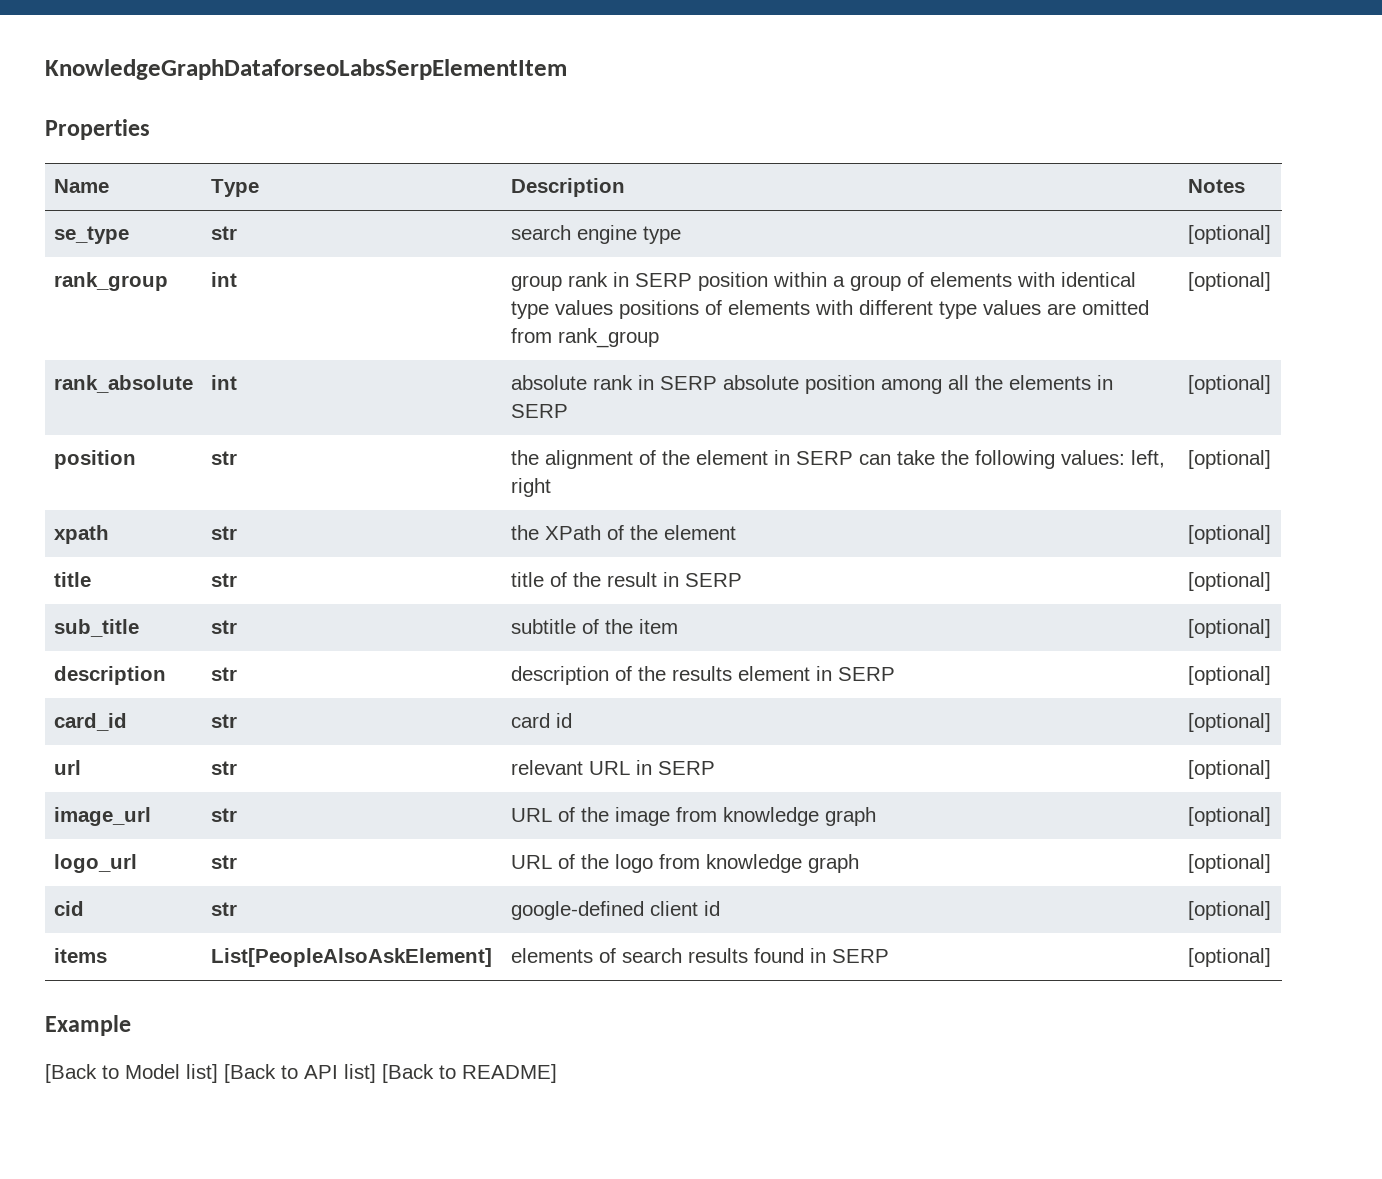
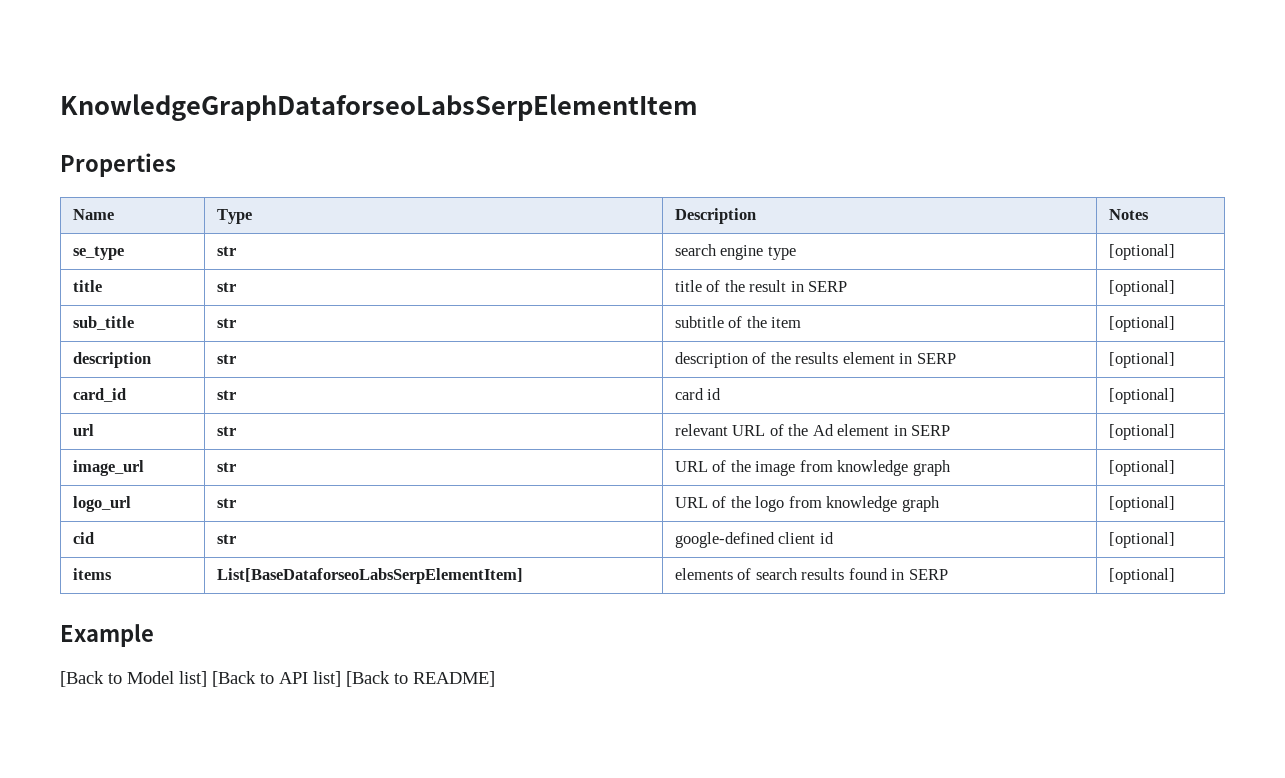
- rank_group | int | group rank in SERP position within a group of elements with identical type values positions of elements with different type values are omitted from rank_group | [optional]
- rank_absolute | int | absolute rank in SERP absolute position among all the elements in SERP | [optional]
- position | str | the alignment of the element in SERP can take the following values: left, right | [optional]
- xpath | str | the XPath of the element | [optional]
- url | str | relevant URL in SERP | [optional]
+ url | str | relevant URL of the Ad element in SERP | [optional]
- items | List[PeopleAlsoAskElement] | elements of search results found in SERP | [optional]
+ items | List[BaseDataforseoLabsSerpElementItem] | elements of search results found in SERP | [optional]

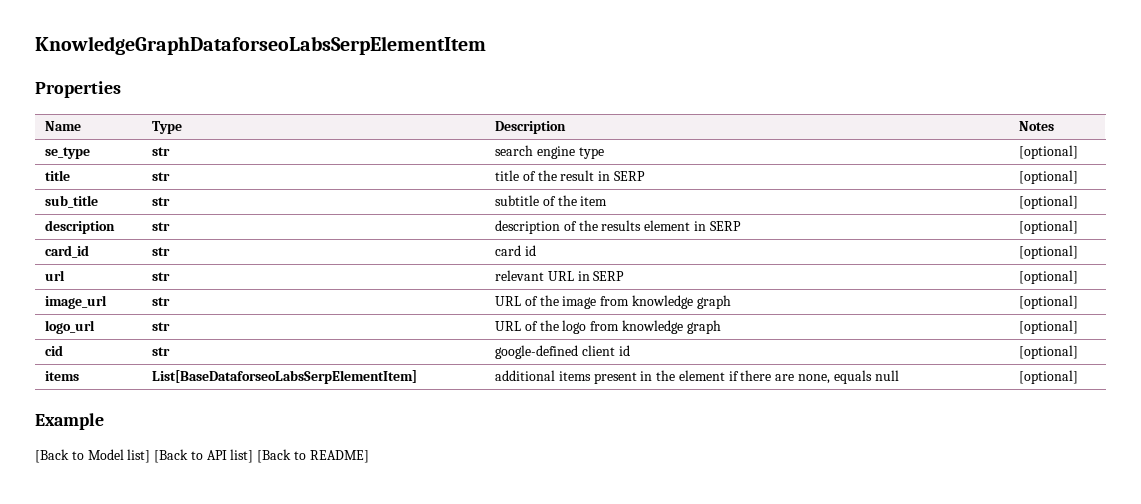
- url | str | relevant URL of the Ad element in SERP | [optional]
+ url | str | relevant URL in SERP | [optional]
- items | List[BaseDataforseoLabsSerpElementItem] | elements of search results found in SERP | [optional]
+ items | List[BaseDataforseoLabsSerpElementItem] | additional items present in the element if there are none, equals null | [optional]

